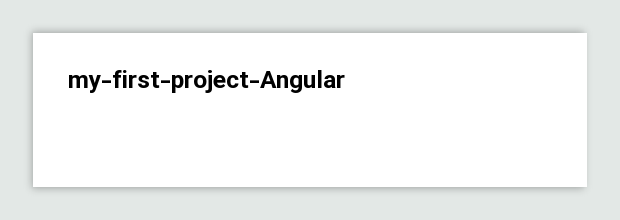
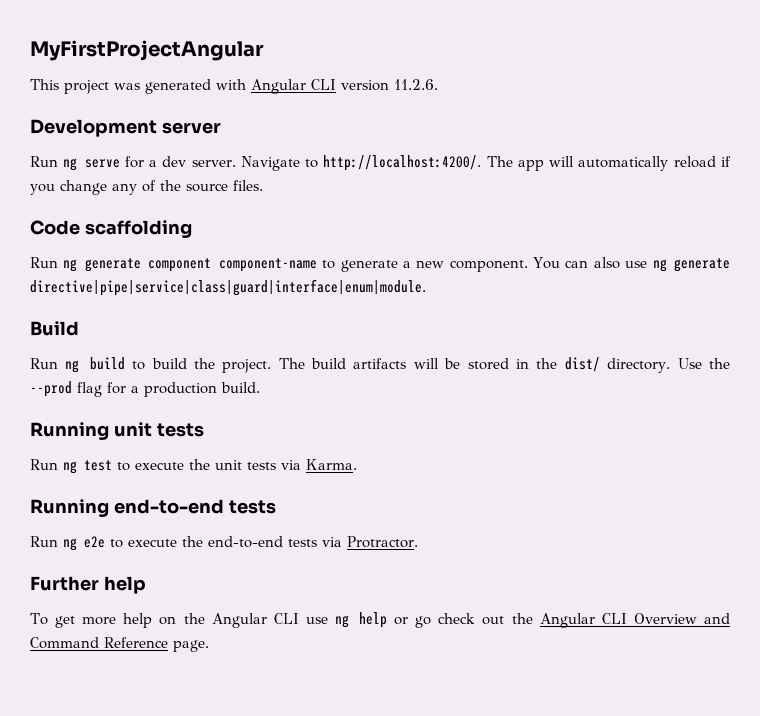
- my-first-project-Angular
+ MyFirstProjectAngular
+ This project was generated with Angular CLI version 11.2.6.
+ Development server
+ Run ng serve for a dev server. Navigate to http://localhost:4200/. The app will automatically reload if you change any of the source files.
+ Code scaffolding
+ Run ng generate component component-name to generate a new component. You can also use ng generate directive|pipe|service|class|guard|interface|enum|module.
+ Build
+ Run ng build to build the project. The build artifacts will be stored in the dist/ directory. Use the --prod flag for a production build.
+ Running unit tests
+ Run ng test to execute the unit tests via Karma.
+ Running end-to-end tests
+ Run ng e2e to execute the end-to-end tests via Protractor.
+ Further help
+ To get more help on the Angular CLI use ng help or go check out the Angular CLI Overview and Command Reference page.

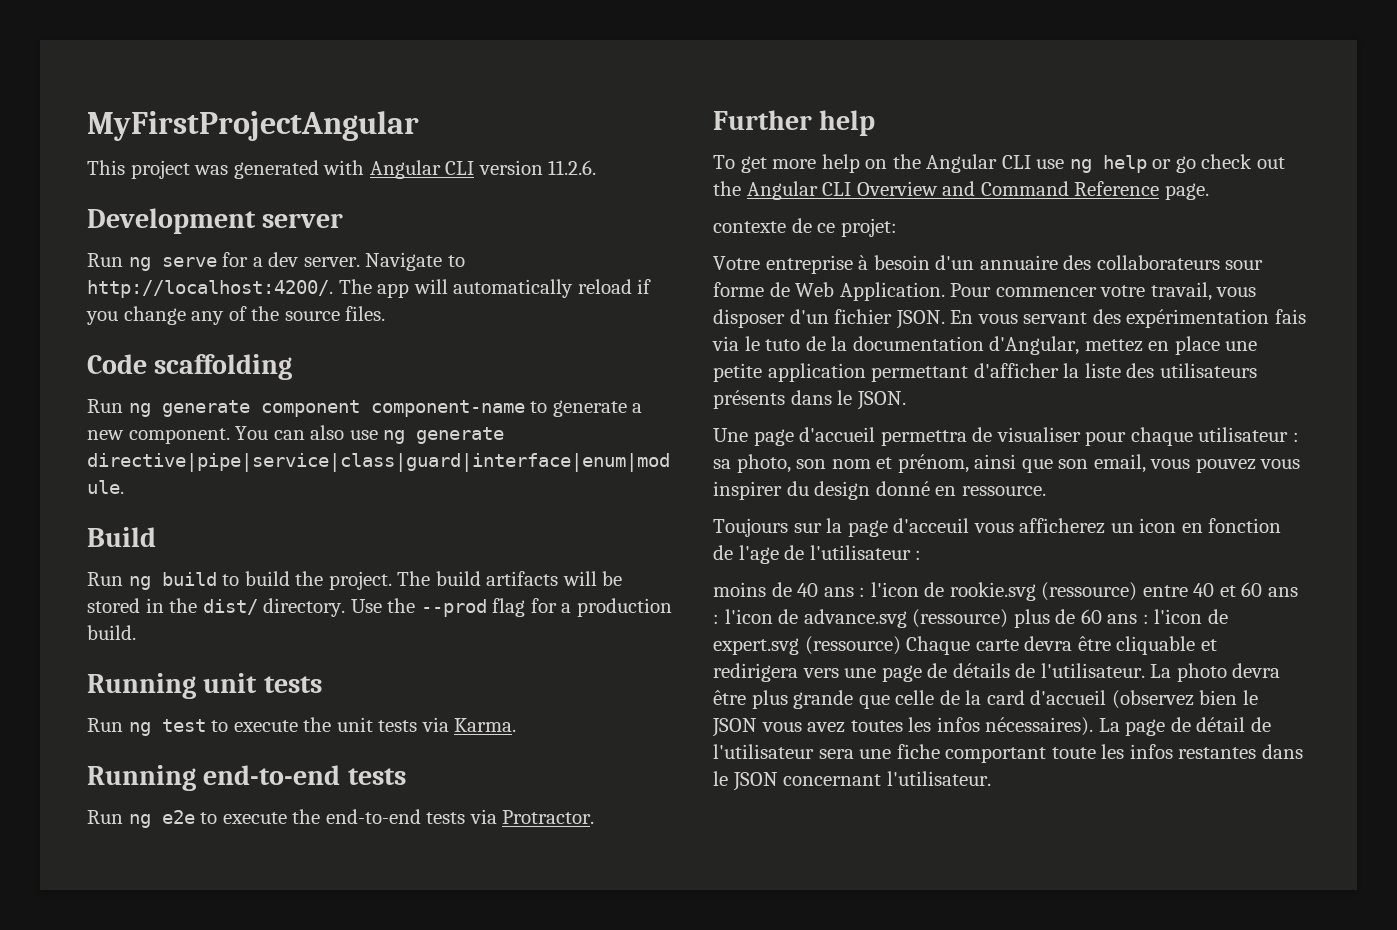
+ contexte de ce projet:
+ Votre entreprise à besoin d'un annuaire des collaborateurs sour forme de Web Application. Pour commencer votre travail, vous disposer d'un fichier JSON. En vous servant des expérimentation fais via le tuto de la documentation d'Angular, mettez en place une petite application permettant d'afficher la liste des utilisateurs présents dans le JSON.
+ Une page d'accueil permettra de visualiser pour chaque utilisateur : sa photo, son nom et prénom, ainsi que son email, vous pouvez vous inspirer du design donné en ressource.
+ Toujours sur la page d'acceuil vous afficherez un icon en fonction de l'age de l'utilisateur :
+ moins de 40 ans : l'icon de rookie.svg (ressource) entre 40 et 60 ans : l'icon de advance.svg (ressource) plus de 60 ans : l'icon de expert.svg (ressource) Chaque carte devra être cliquable et redirigera vers une page de détails de l'utilisateur. La photo devra être plus grande que celle de la card d'accueil (observez bien le JSON vous avez toutes les infos nécessaires). La page de détail de l'utilisateur sera une fiche comportant toute les infos restantes dans le JSON concernant l'utilisateur.

